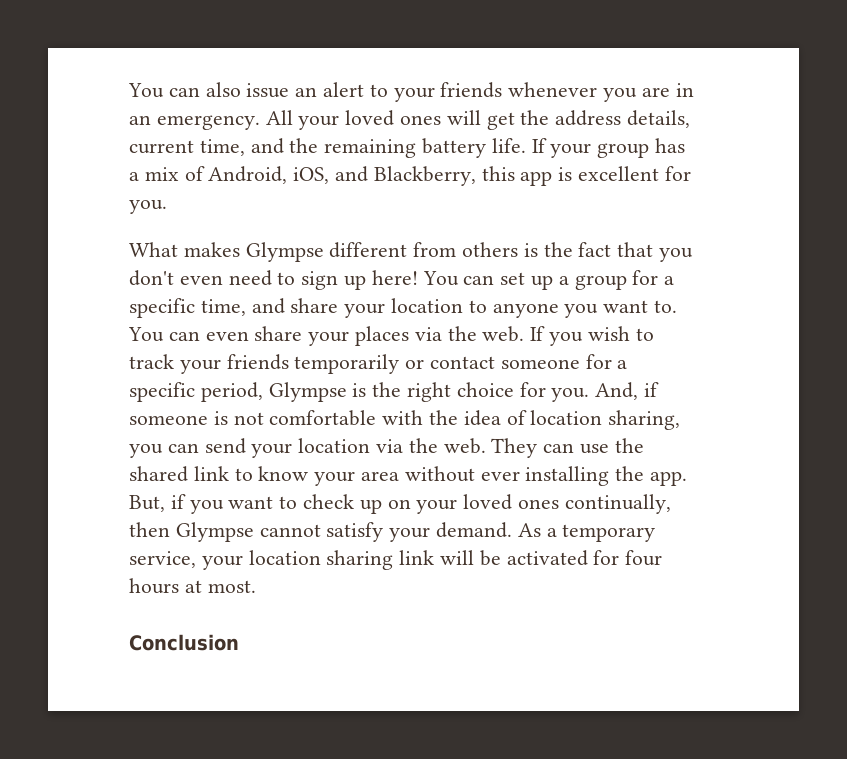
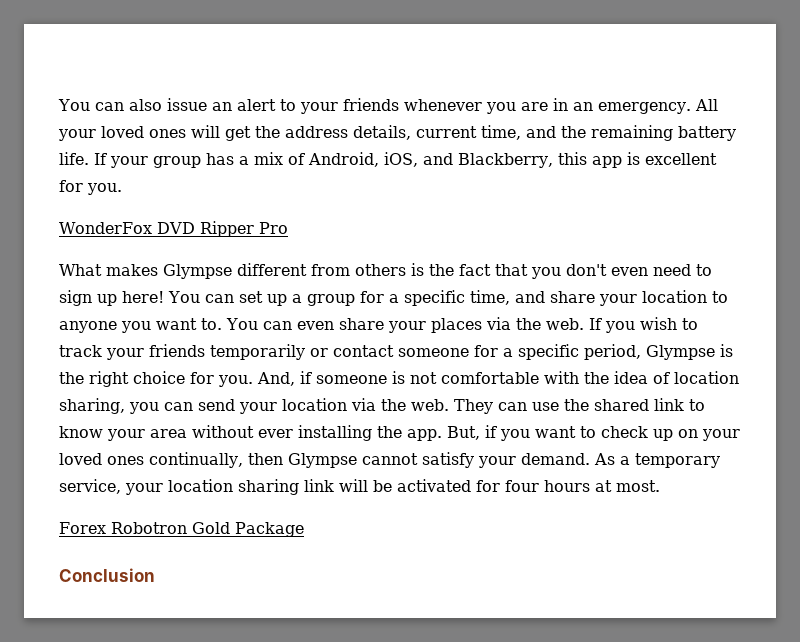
+ WonderFox DVD Ripper Pro
+ Forex Robotron Gold Package

